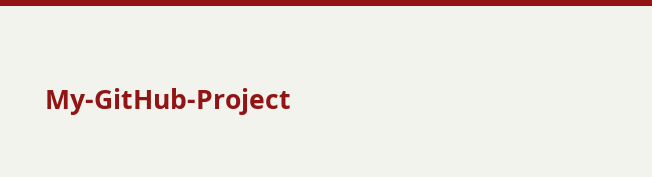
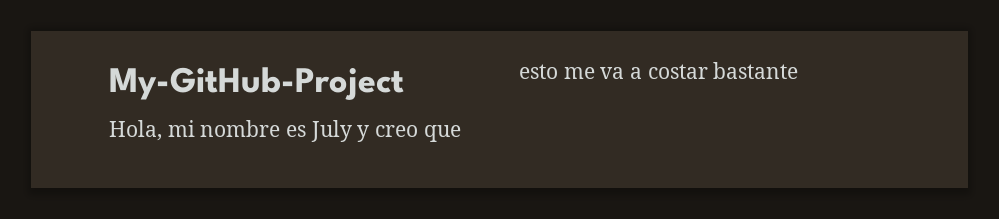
+ Hola, mi nombre es July y creo que esto me va a costar bastante

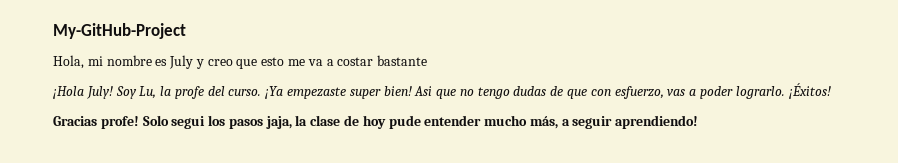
+ ¡Hola July! Soy Lu, la profe del curso. ¡Ya empezaste super bien! Asi que no tengo dudas de que con esfuerzo, vas a poder lograrlo. ¡Éxitos!
+ Gracias profe! Solo segui los pasos jaja, la clase de hoy pude entender mucho más, a seguir aprendiendo!

